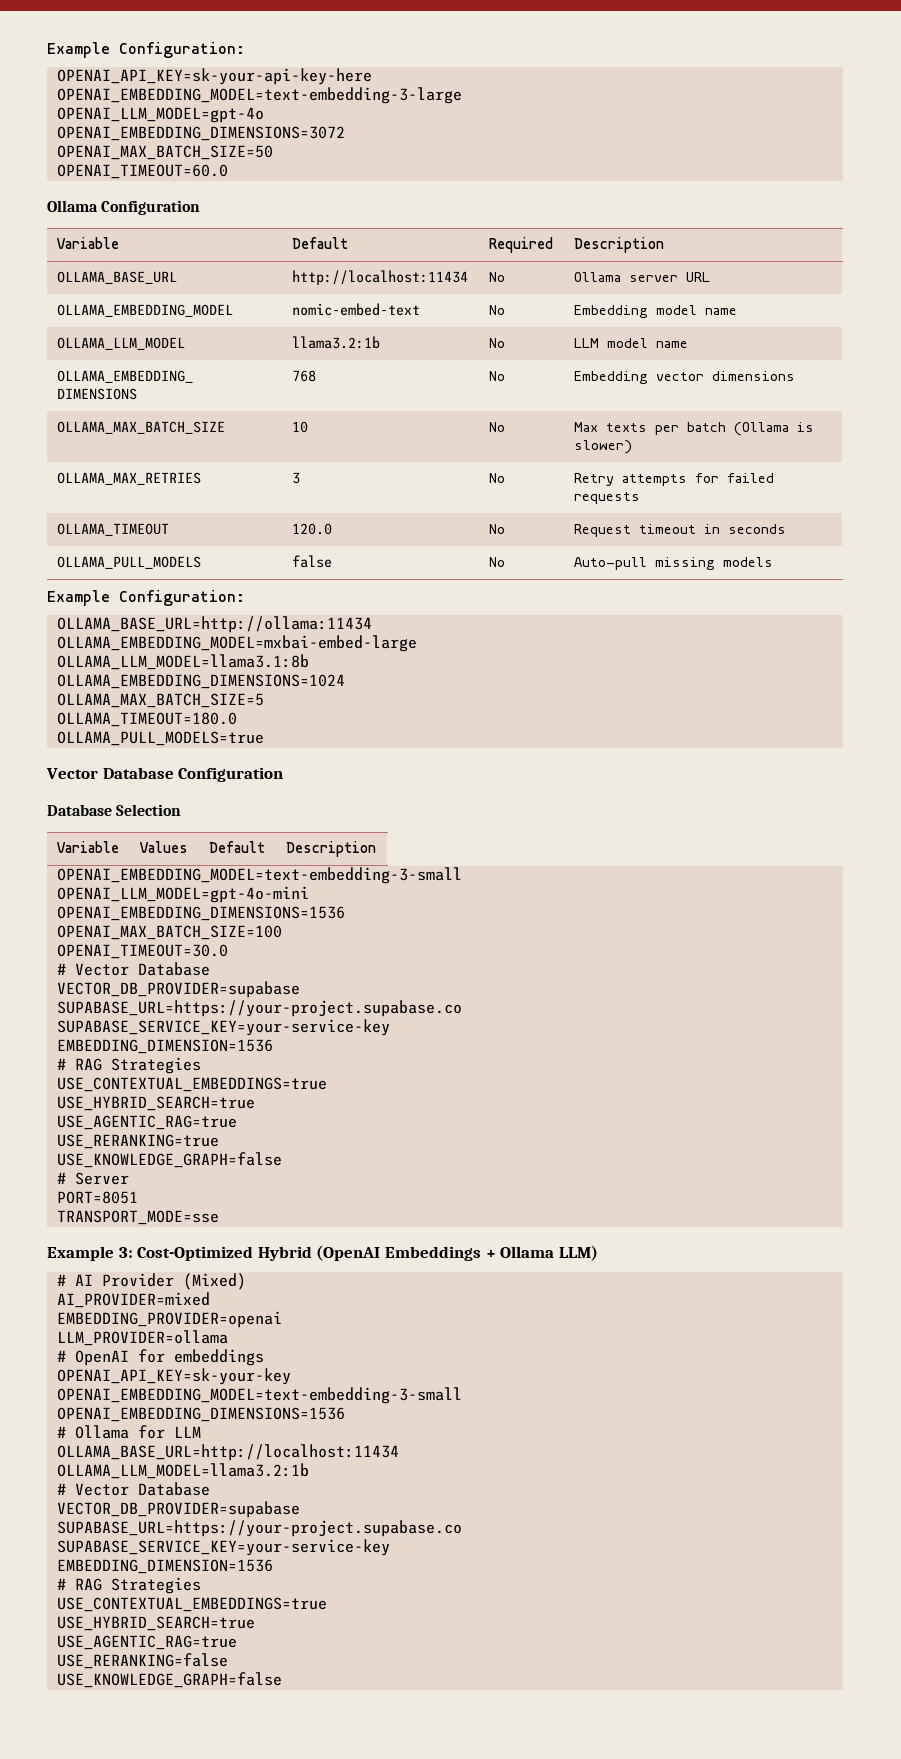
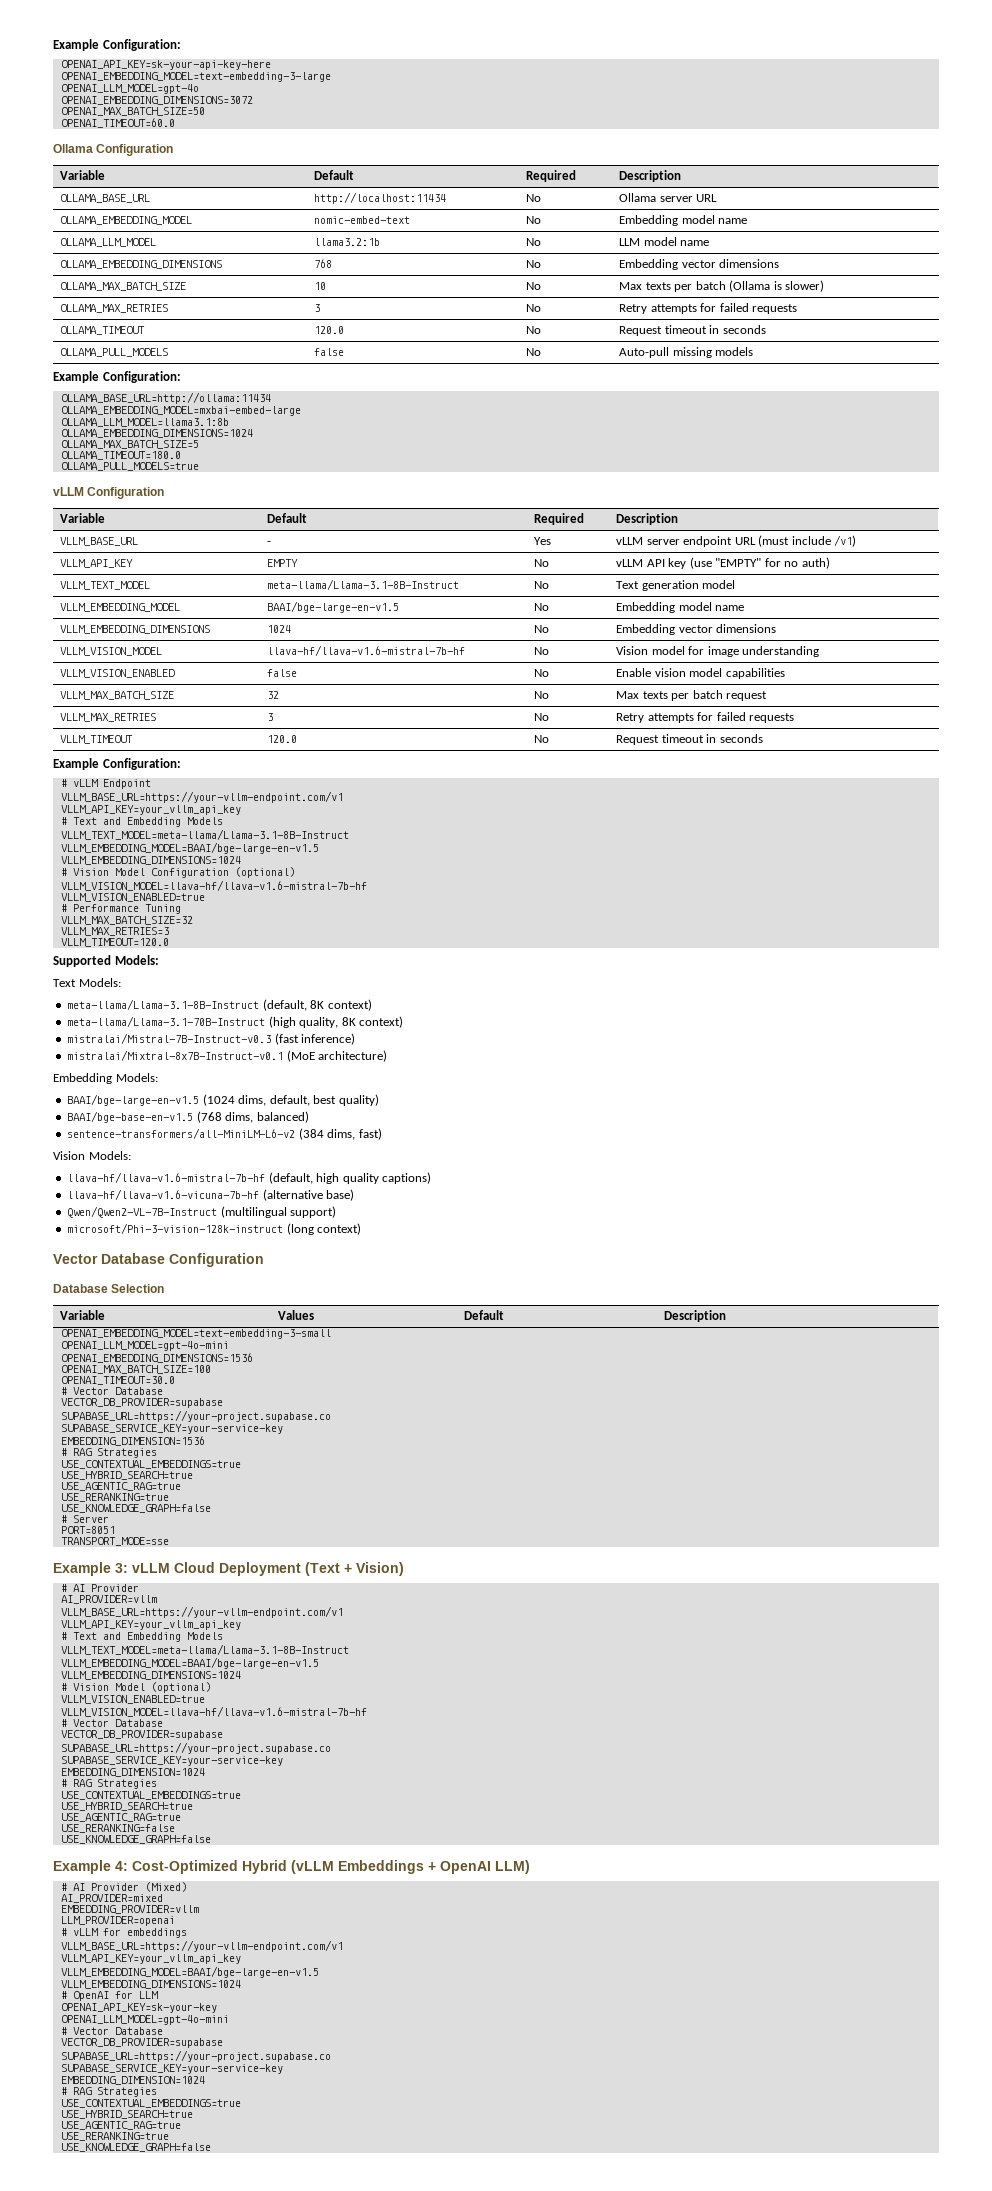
+ vLLM Configuration
+ Variable | Default | Required | Description
+ VLLM_BASE_URL | - | Yes | vLLM server endpoint URL (must include /v1)
+ VLLM_API_KEY | EMPTY | No | vLLM API key (use "EMPTY" for no auth)
+ VLLM_TEXT_MODEL | meta-llama/Llama-3.1-8B-Instruct | No | Text generation model
+ VLLM_EMBEDDING_MODEL | BAAI/bge-large-en-v1.5 | No | Embedding model name
+ VLLM_EMBEDDING_DIMENSIONS | 1024 | No | Embedding vector dimensions
+ VLLM_VISION_MODEL | llava-hf/llava-v1.6-mistral-7b-hf | No | Vision model for image understanding
+ VLLM_VISION_ENABLED | false | No | Enable vision model capabilities
+ VLLM_MAX_BATCH_SIZE | 32 | No | Max texts per batch request
+ VLLM_MAX_RETRIES | 3 | No | Retry attempts for failed requests
+ VLLM_TIMEOUT | 120.0 | No | Request timeout in seconds
+ Example Configuration:
+ # vLLM Endpoint
+ VLLM_BASE_URL=https://your-vllm-endpoint.com/v1
+ VLLM_API_KEY=your_vllm_api_key
+ # Text and Embedding Models
+ VLLM_TEXT_MODEL=meta-llama/Llama-3.1-8B-Instruct
+ VLLM_EMBEDDING_MODEL=BAAI/bge-large-en-v1.5
+ VLLM_EMBEDDING_DIMENSIONS=1024
+ # Vision Model Configuration (optional)
+ VLLM_VISION_MODEL=llava-hf/llava-v1.6-mistral-7b-hf
+ VLLM_VISION_ENABLED=true
+ # Performance Tuning
+ VLLM_MAX_BATCH_SIZE=32
+ VLLM_MAX_RETRIES=3
+ VLLM_TIMEOUT=120.0
+ Supported Models:
+ Text Models:
+ meta-llama/Llama-3.1-8B-Instruct (default, 8K context)
+ meta-llama/Llama-3.1-70B-Instruct (high quality, 8K context)
+ mistralai/Mistral-7B-Instruct-v0.3 (fast inference)
+ mistralai/Mixtral-8x7B-Instruct-v0.1 (MoE architecture)
+ Embedding Models:
+ BAAI/bge-large-en-v1.5 (1024 dims, default, best quality)
+ BAAI/bge-base-en-v1.5 (768 dims, balanced)
+ sentence-transformers/all-MiniLM-L6-v2 (384 dims, fast)
+ Vision Models:
+ llava-hf/llava-v1.6-mistral-7b-hf (default, high quality captions)
+ llava-hf/llava-v1.6-vicuna-7b-hf (alternative base)
+ Qwen/Qwen2-VL-7B-Instruct (multilingual support)
+ microsoft/Phi-3-vision-128k-instruct (long context)
- Example 3: Cost-Optimized Hybrid (OpenAI Embeddings + Ollama LLM)
- # AI Provider (Mixed)
- AI_PROVIDER=mixed
- EMBEDDING_PROVIDER=openai
- LLM_PROVIDER=ollama
- # OpenAI for embeddings
- OPENAI_API_KEY=sk-your-key
- OPENAI_EMBEDDING_MODEL=text-embedding-3-small
- OPENAI_EMBEDDING_DIMENSIONS=1536
- # Ollama for LLM
- OLLAMA_BASE_URL=http://localhost:11434
- OLLAMA_LLM_MODEL=llama3.2:1b
+ Example 3: vLLM Cloud Deployment (Text + Vision)
+ # AI Provider
+ AI_PROVIDER=vllm
+ VLLM_BASE_URL=https://your-vllm-endpoint.com/v1
+ VLLM_API_KEY=your_vllm_api_key
+ # Text and Embedding Models
+ VLLM_TEXT_MODEL=meta-llama/Llama-3.1-8B-Instruct
+ VLLM_EMBEDDING_MODEL=BAAI/bge-large-en-v1.5
+ VLLM_EMBEDDING_DIMENSIONS=1024
+ # Vision Model (optional)
+ VLLM_VISION_ENABLED=true
+ VLLM_VISION_MODEL=llava-hf/llava-v1.6-mistral-7b-hf
  # Vector Database
  VECTOR_DB_PROVIDER=supabase
  SUPABASE_URL=https://your-project.supabase.co
  SUPABASE_SERVICE_KEY=your-service-key
- EMBEDDING_DIMENSION=1536
+ EMBEDDING_DIMENSION=1024
+ Example 4: Cost-Optimized Hybrid (vLLM Embeddings + OpenAI LLM)
+ # AI Provider (Mixed)
+ AI_PROVIDER=mixed
+ EMBEDDING_PROVIDER=vllm
+ LLM_PROVIDER=openai
+ # vLLM for embeddings
+ VLLM_BASE_URL=https://your-vllm-endpoint.com/v1
+ VLLM_API_KEY=your_vllm_api_key
+ VLLM_EMBEDDING_MODEL=BAAI/bge-large-en-v1.5
+ VLLM_EMBEDDING_DIMENSIONS=1024
+ # OpenAI for LLM
+ OPENAI_API_KEY=sk-your-key
+ OPENAI_LLM_MODEL=gpt-4o-mini
+ # Vector Database
+ VECTOR_DB_PROVIDER=supabase
+ SUPABASE_URL=https://your-project.supabase.co
+ SUPABASE_SERVICE_KEY=your-service-key
+ EMBEDDING_DIMENSION=1024
+ # RAG Strategies
+ USE_CONTEXTUAL_EMBEDDINGS=true
+ USE_HYBRID_SEARCH=true
+ USE_AGENTIC_RAG=true
+ USE_RERANKING=true
+ USE_KNOWLEDGE_GRAPH=false

